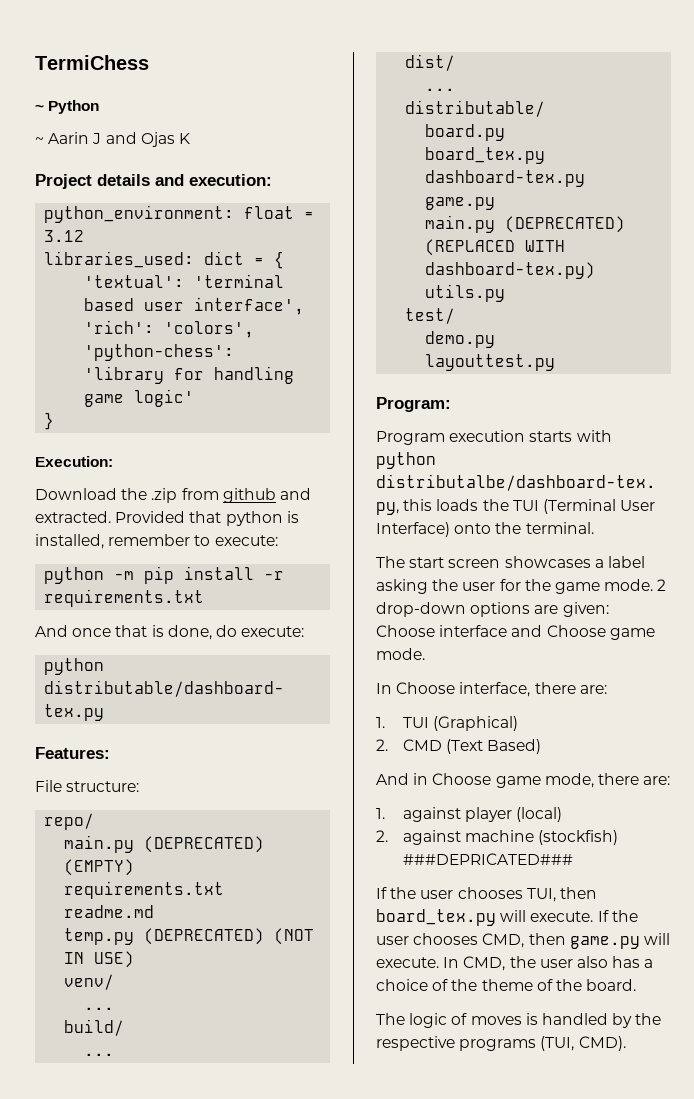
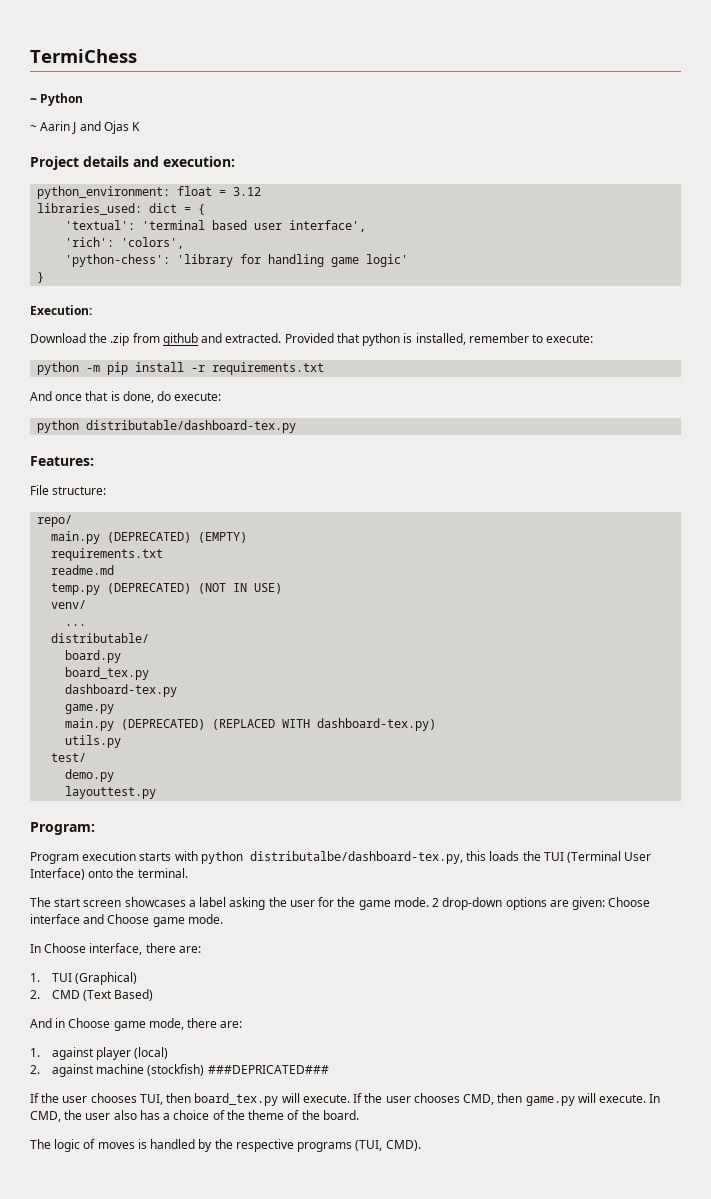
- build/
- ...
- dist/
- ...

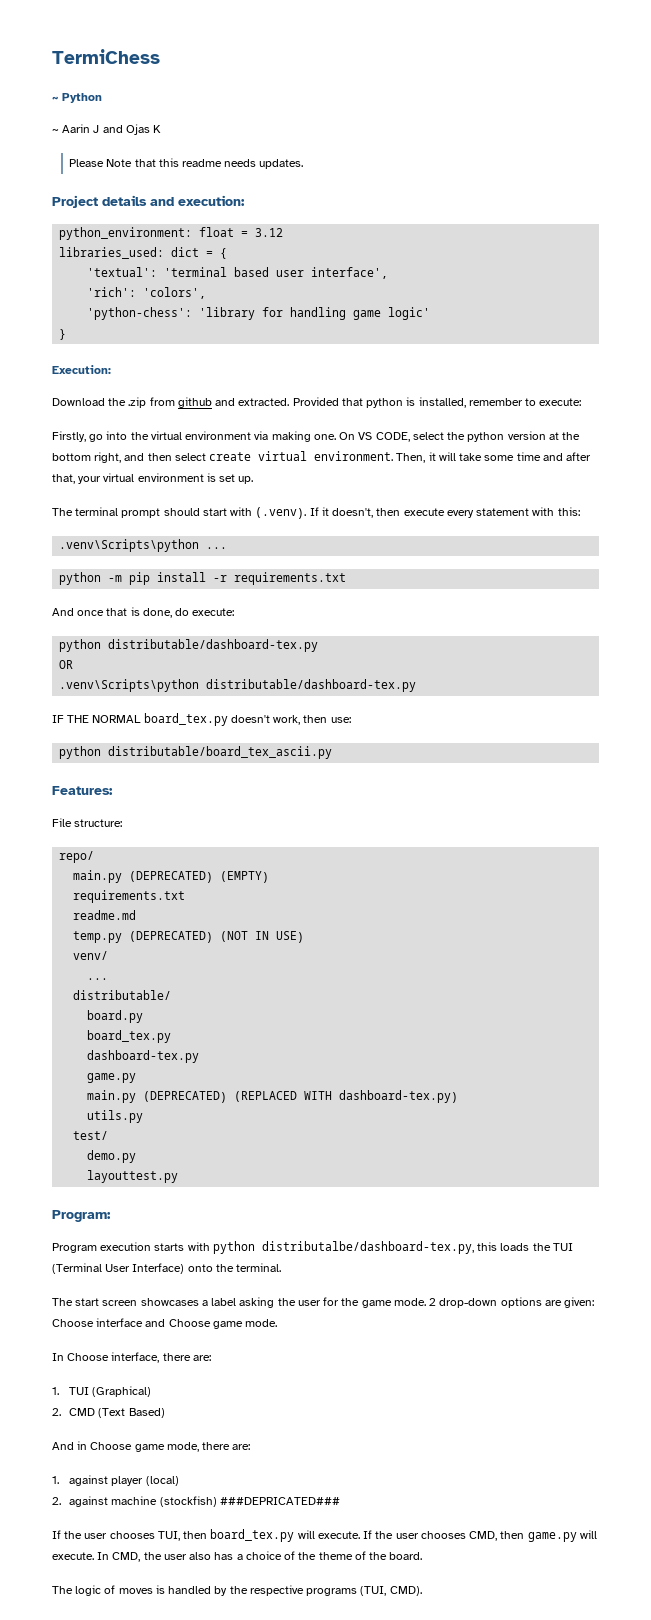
+ Please Note that this readme needs updates.
+ Firstly, go into the virtual environment via making one. On VS CODE, select the python version at the bottom right, and then select create virtual environment. Then, it will take some time and after that, your virtual environment is set up.
+ The terminal prompt should start with (.venv). If it doesn't, then execute every statement with this:
+ .venv\Scripts\python ...
+ OR
+ .venv\Scripts\python distributable/dashboard-tex.py
+ IF THE NORMAL board_tex.py doesn't work, then use:
+ python distributable/board_tex_ascii.py

